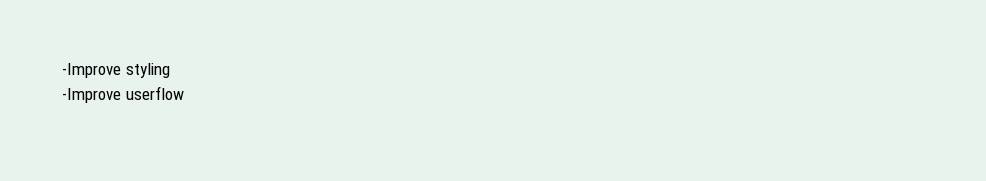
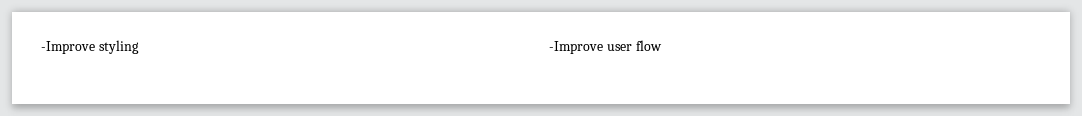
- -Improve userflow
+ -Improve user flow

